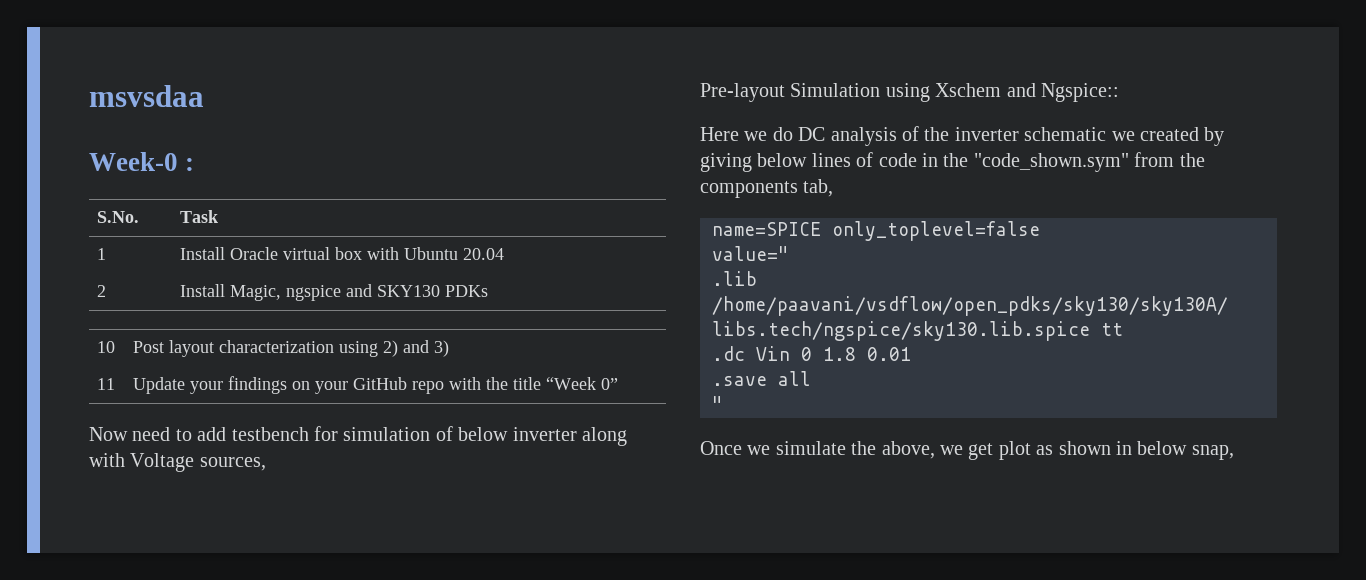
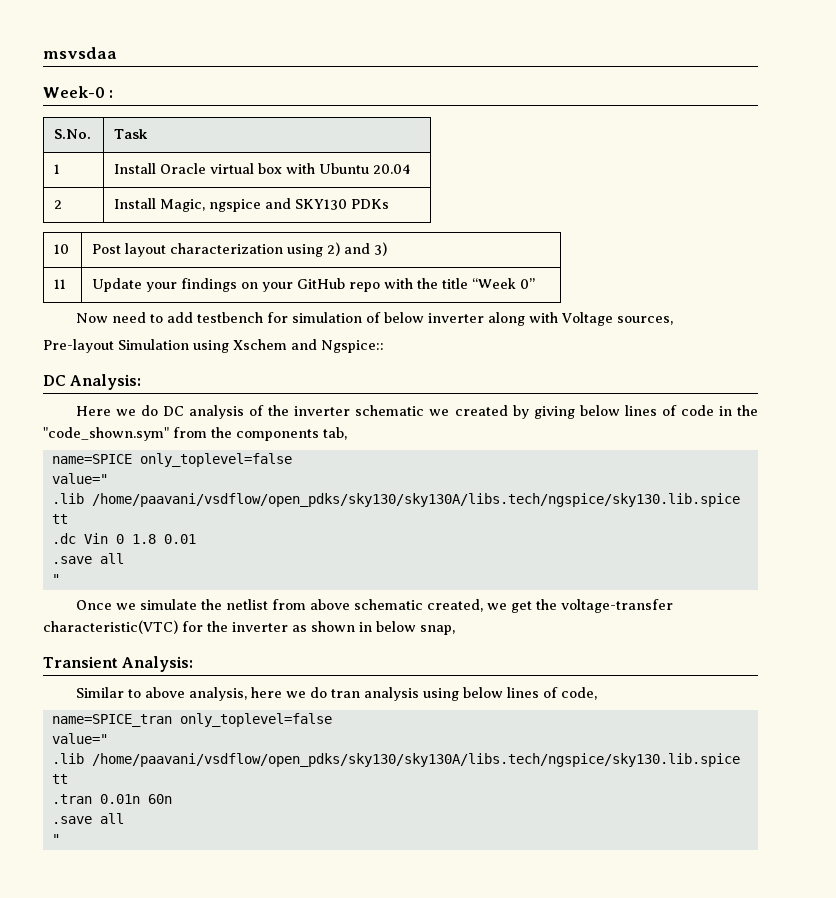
+ DC Analysis:
- Once we simulate the above, we get plot as shown in below snap,
+ Once we simulate the netlist from above schematic created, we get the voltage-transfer characteristic(VTC) for the inverter as shown in below snap,
+ Transient Analysis:
+ Similar to above analysis, here we do tran analysis using below lines of code,
+ name=SPICE_tran only_toplevel=false
+ value="
+ .lib /home/paavani/vsdflow/open_pdks/sky130/sky130A/libs.tech/ngspice/sky130.lib.spice tt
+ .tran 0.01n 60n
+ .save all
+ "

